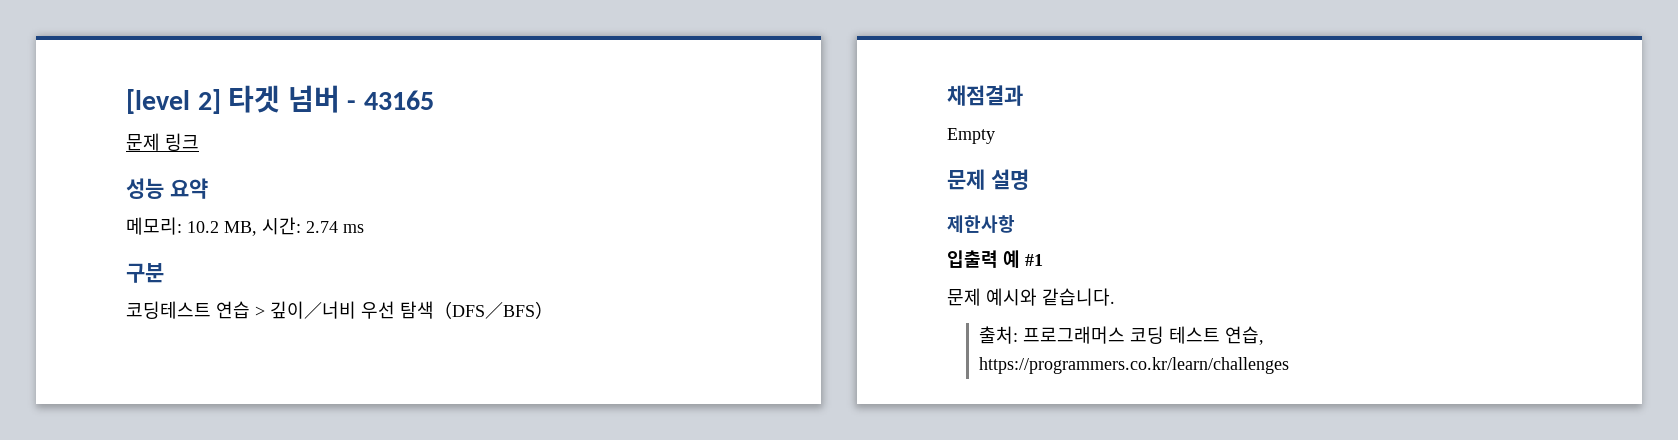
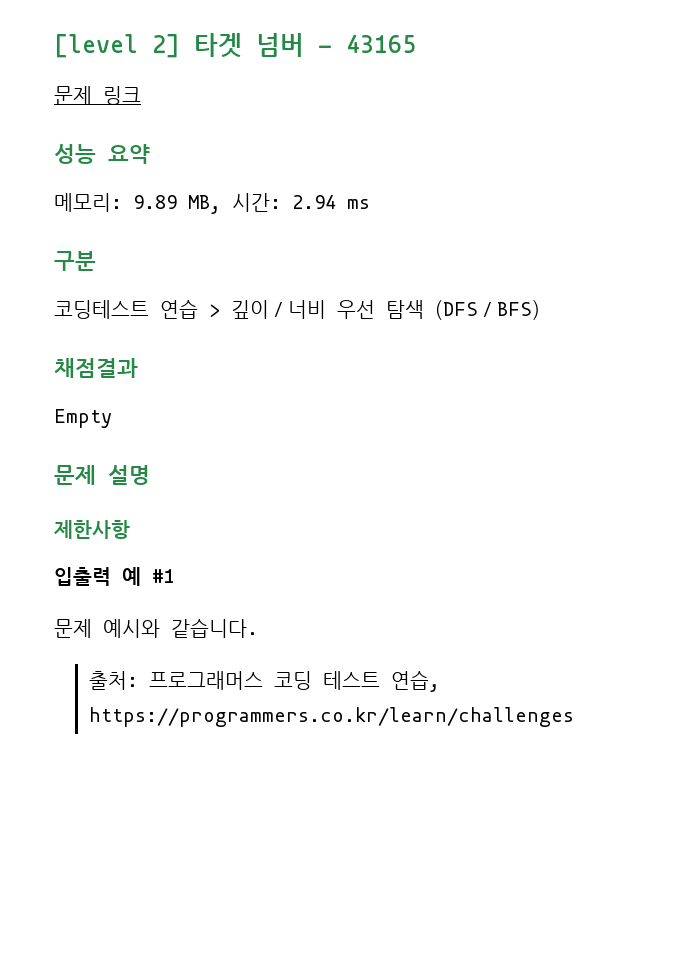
- 메모리: 10.2 MB, 시간: 2.74 ms
+ 메모리: 9.89 MB, 시간: 2.94 ms

